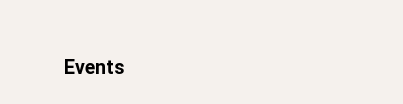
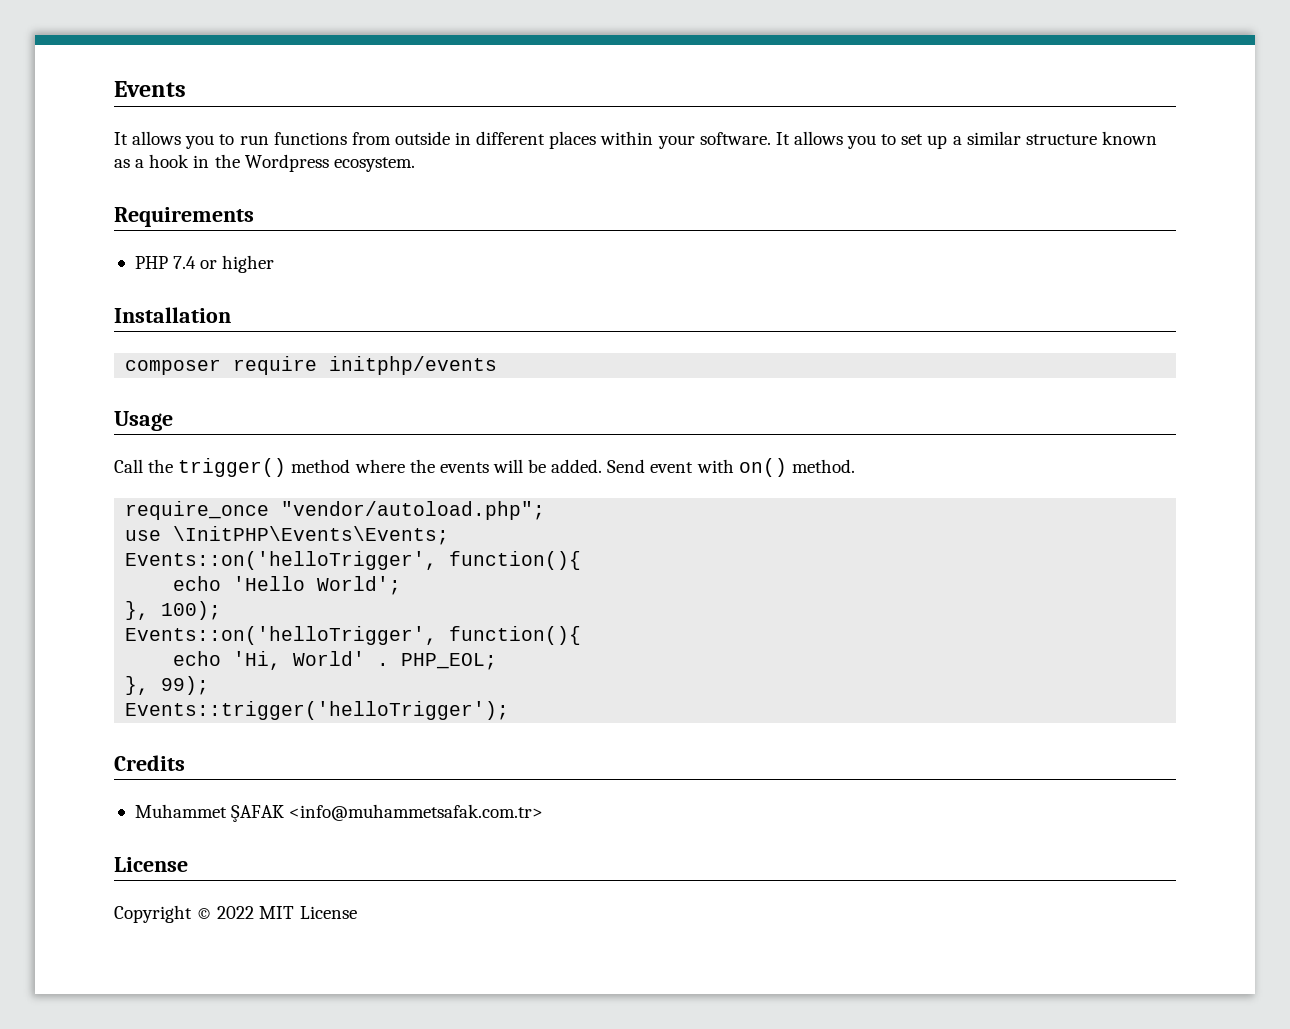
+ It allows you to run functions from outside in different places within your software. It allows you to set up a similar structure known as a hook in the Wordpress ecosystem.
+ Requirements
+ PHP 7.4 or higher
+ Installation
+ composer require initphp/events
+ Usage
+ Call the trigger() method where the events will be added. Send event with on() method.
+ require_once "vendor/autoload.php";
+ use \InitPHP\Events\Events;
+ Events::on('helloTrigger', function(){
+ echo 'Hello World';
+ }, 100);
+ Events::on('helloTrigger', function(){
+ echo 'Hi, World' . PHP_EOL;
+ }, 99);
+ Events::trigger('helloTrigger');
+ Credits
+ Muhammet ŞAFAK <info@muhammetsafak.com.tr>
+ License
+ Copyright © 2022 MIT License

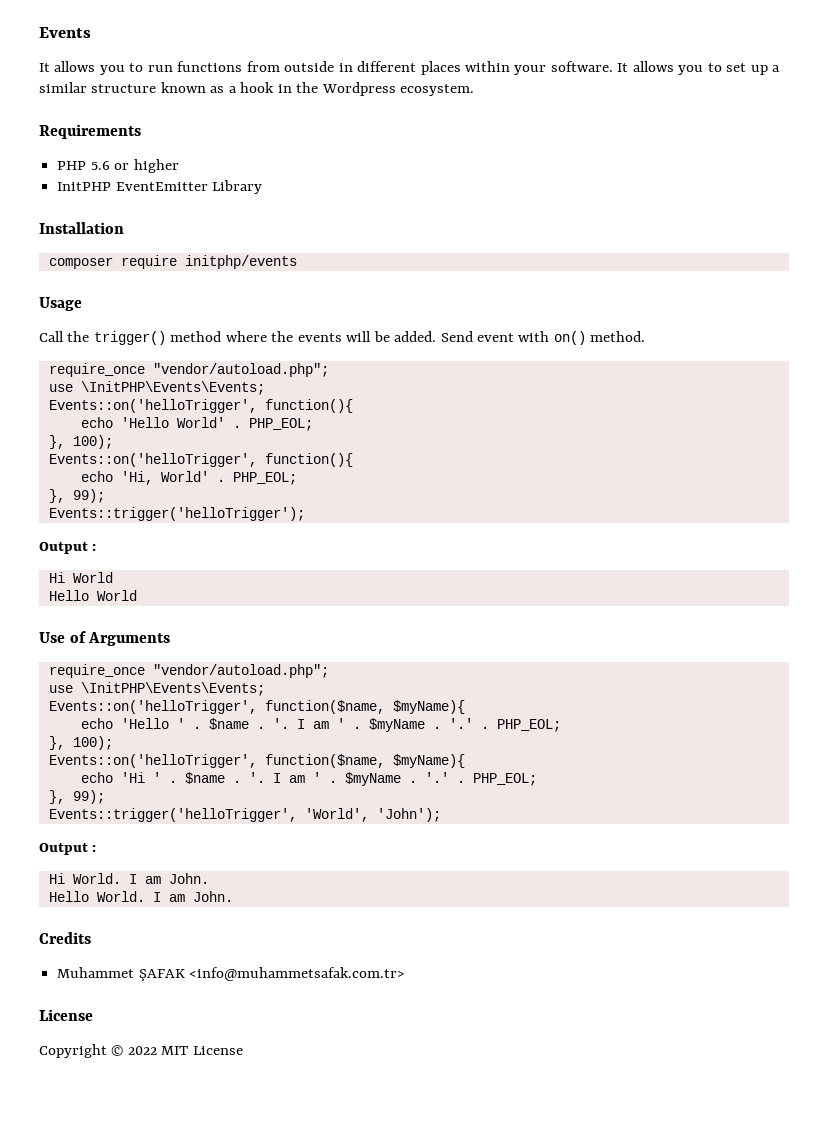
- PHP 7.4 or higher
+ PHP 5.6 or higher
+ InitPHP EventEmitter Library
- echo 'Hello World';
+ echo 'Hello World' . PHP_EOL;
  Events::trigger('helloTrigger');
+ Output :
+ Hi World
+ Hello World
+ Use of Arguments
+ require_once "vendor/autoload.php";
+ use \InitPHP\Events\Events;
+ Events::on('helloTrigger', function($name, $myName){
+ echo 'Hello ' . $name . '. I am ' . $myName . '.' . PHP_EOL;
+ }, 100);
+ Events::on('helloTrigger', function($name, $myName){
+ echo 'Hi ' . $name . '. I am ' . $myName . '.' . PHP_EOL;
+ }, 99);
+ Events::trigger('helloTrigger', 'World', 'John');
+ Output :
+ Hi World. I am John.
+ Hello World. I am John.

